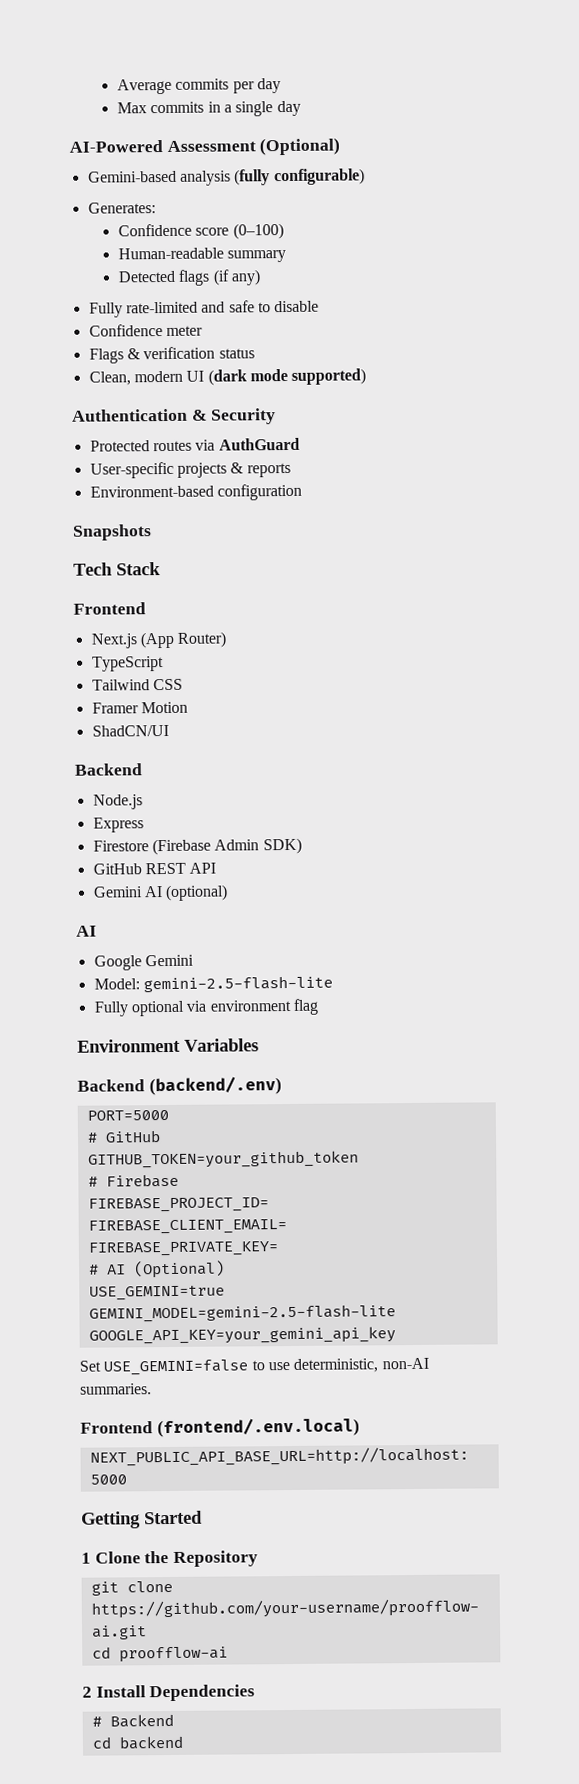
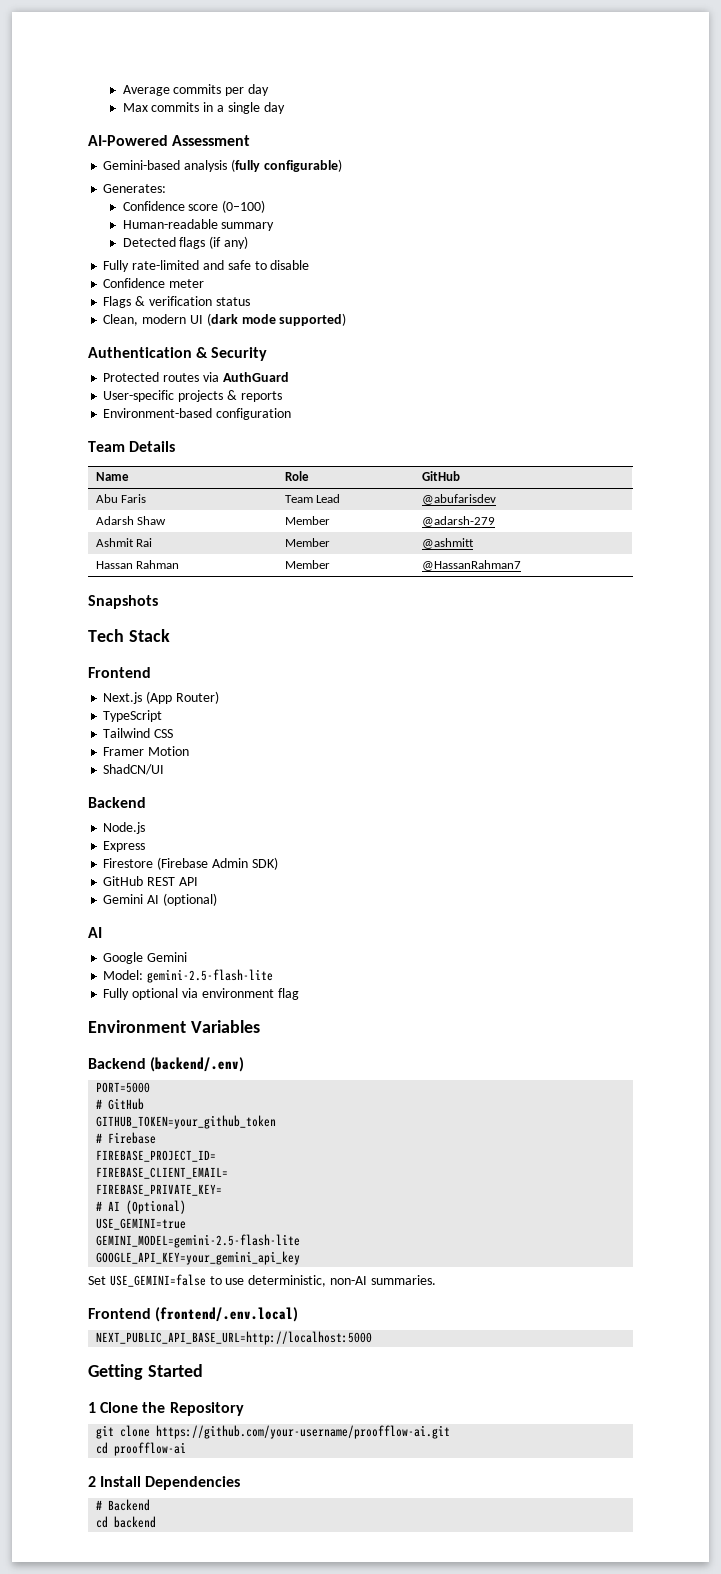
- AI-Powered Assessment (Optional)
+ AI-Powered Assessment
+ Team Details
+ Name | Role | GitHub
+ Abu Faris | Team Lead | @abufarisdev
+ Adarsh Shaw | Member | @adarsh-279
+ Ashmit Rai | Member | @ashmitt
+ Hassan Rahman | Member | @HassanRahman7

